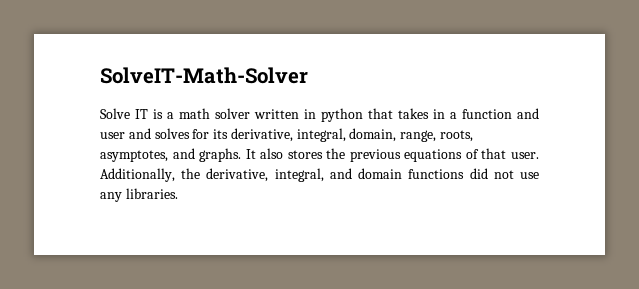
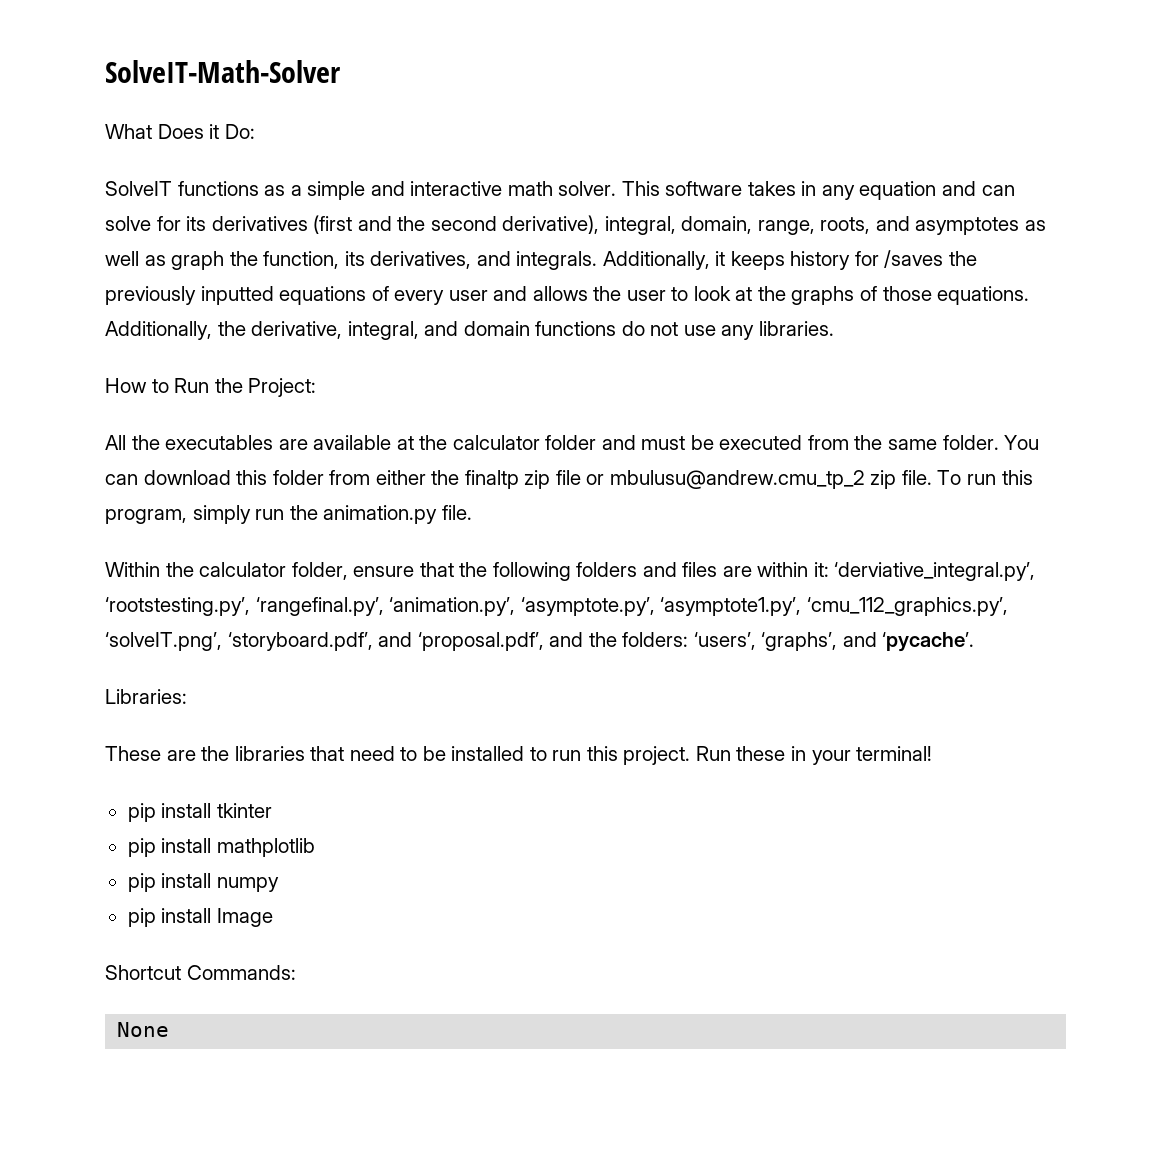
- Solve IT is a math solver written in python that takes in a function and user and solves for its derivative, integral, domain, range, roots, asymptotes, and graphs. It also stores the previous equations of that user.
+ What Does it Do:
+ SolveIT functions as a simple and interactive math solver. This software takes in any equation and can solve for its derivatives (first and the second derivative), integral, domain, range, roots, and asymptotes as well as graph the function, its derivatives, and integrals. Additionally, it keeps history for /saves the previously inputted equations of every user and allows the user to look at the graphs of those equations.
- Additionally, the derivative, integral, and domain functions did not use any libraries.
+ Additionally, the derivative, integral, and domain functions do not use any libraries.
+ How to Run the Project:
+ All the executables are available at the calculator folder and must be executed from the same folder. You can download this folder from either the finaltp zip file or mbulusu@andrew.cmu_tp_2 zip file. To run this program, simply run the animation.py file.
+ Within the calculator folder, ensure that the following folders and files are within it: ‘derviative_integral.py’, ‘rootstesting.py’, ‘rangefinal.py’, ‘animation.py’, ‘asymptote.py’, ‘asymptote1.py’, ‘cmu_112_graphics.py’, ‘solveIT.png’, ‘storyboard.pdf’, and ‘proposal.pdf’, and the folders: ‘users’, ‘graphs’, and ‘pycache’.
+ Libraries:
+ These are the libraries that need to be installed to run this project. Run these in your terminal!
+ pip install tkinter
+ pip install mathplotlib
+ pip install numpy
+ pip install Image
+ Shortcut Commands:
+ None

